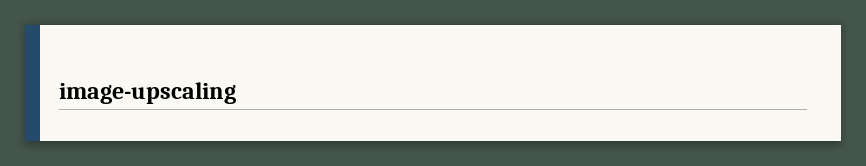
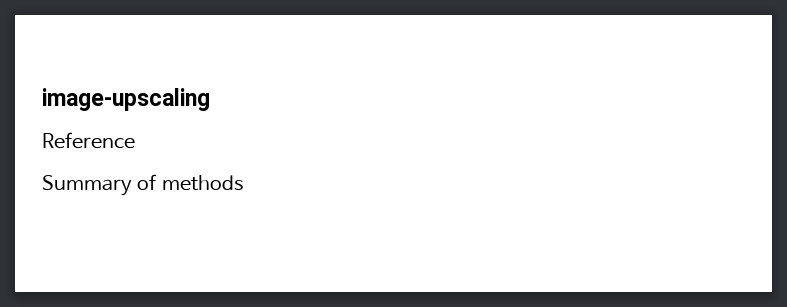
+ Reference
+ Summary of methods

